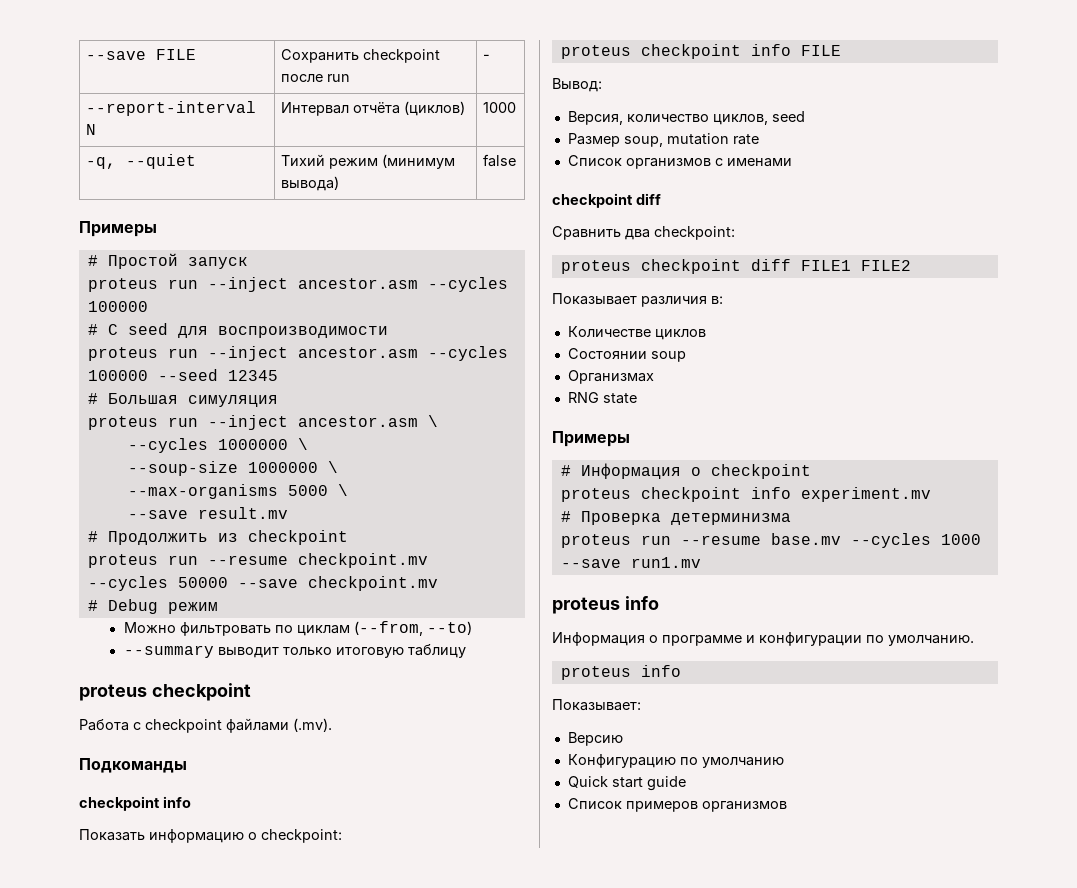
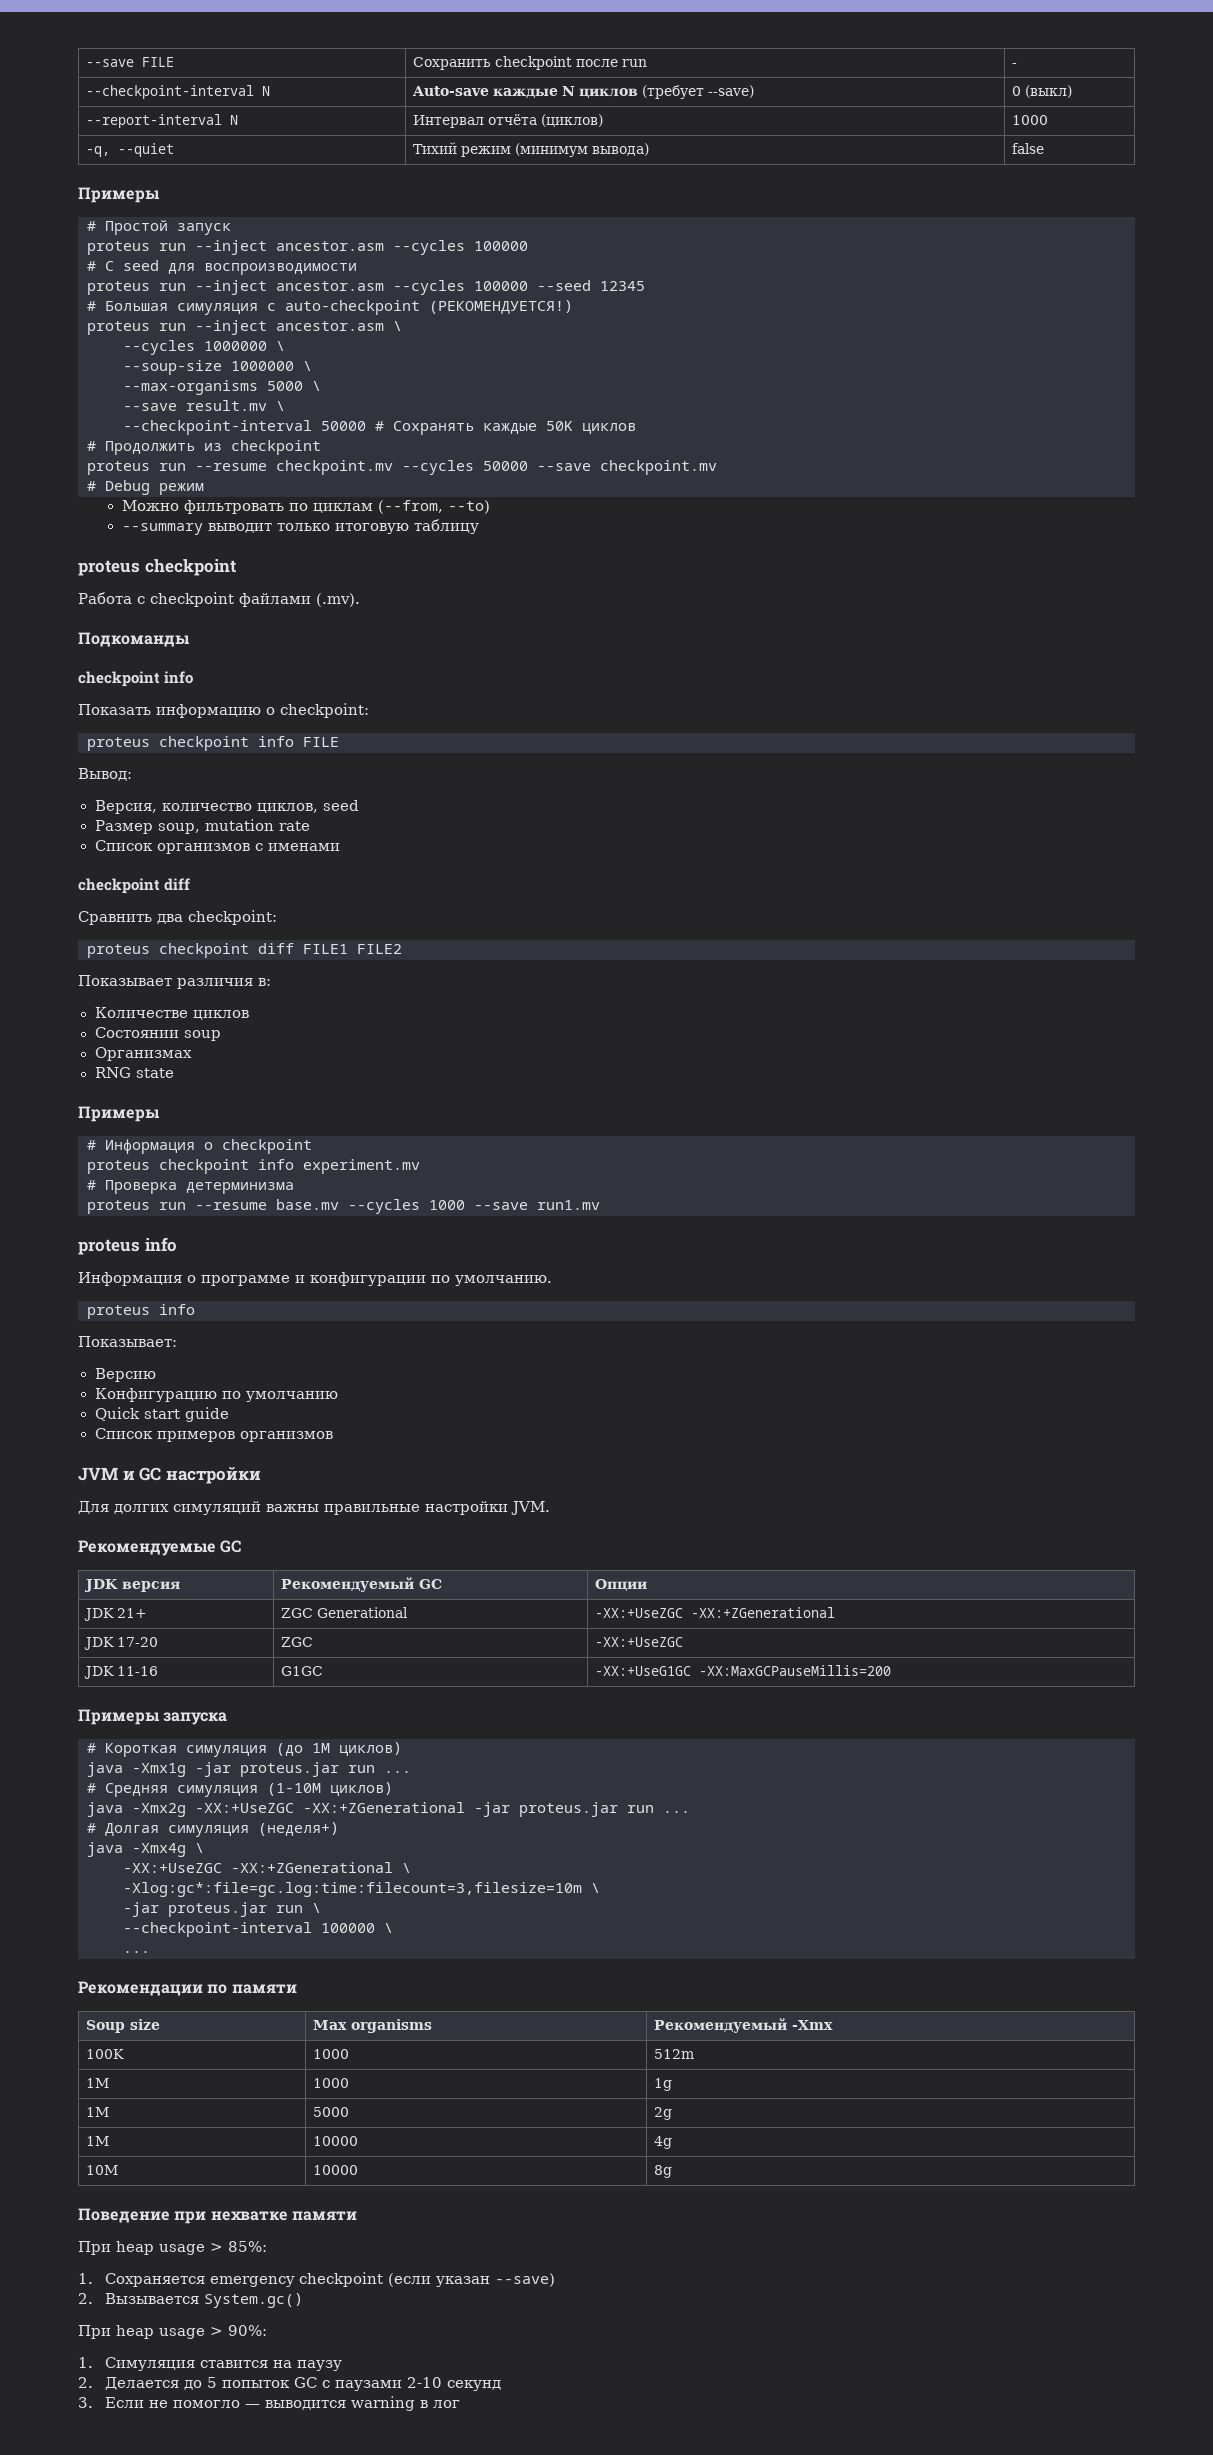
+ --checkpoint-interval N | Auto-save каждые N циклов (требует --save) | 0 (выкл)
- # Большая симуляция
+ # Большая симуляция с auto-checkpoint (РЕКОМЕНДУЕТСЯ!)
- --save result.mv
+ --save result.mv \
+ --checkpoint-interval 50000 # Сохранять каждые 50K циклов
+ JVM и GC настройки
+ Для долгих симуляций важны правильные настройки JVM.
+ Рекомендуемые GC
+ JDK версия | Рекомендуемый GC | Опции
+ JDK 21+ | ZGC Generational | -XX:+UseZGC -XX:+ZGenerational
+ JDK 17-20 | ZGC | -XX:+UseZGC
+ JDK 11-16 | G1GC | -XX:+UseG1GC -XX:MaxGCPauseMillis=200
+ Примеры запуска
+ # Короткая симуляция (до 1M циклов)
+ java -Xmx1g -jar proteus.jar run ...
+ # Средняя симуляция (1-10M циклов)
+ java -Xmx2g -XX:+UseZGC -XX:+ZGenerational -jar proteus.jar run ...
+ # Долгая симуляция (неделя+)
+ java -Xmx4g \
+ -XX:+UseZGC -XX:+ZGenerational \
+ -Xlog:gc*:file=gc.log:time:filecount=3,filesize=10m \
+ -jar proteus.jar run \
+ --checkpoint-interval 100000 \
+ ...
+ Рекомендации по памяти
+ Soup size | Max organisms | Рекомендуемый -Xmx
+ 100K | 1000 | 512m
+ 1M | 1000 | 1g
+ 1M | 5000 | 2g
+ 1M | 10000 | 4g
+ 10M | 10000 | 8g
+ Поведение при нехватке памяти
+ При heap usage > 85%:
+ 1. Сохраняется emergency checkpoint (если указан --save)
+ 2. Вызывается System.gc()
+ При heap usage > 90%:
+ 1. Симуляция ставится на паузу
+ 2. Делается до 5 попыток GC с паузами 2-10 секунд
+ 3. Если не помогло — выводится warning в лог

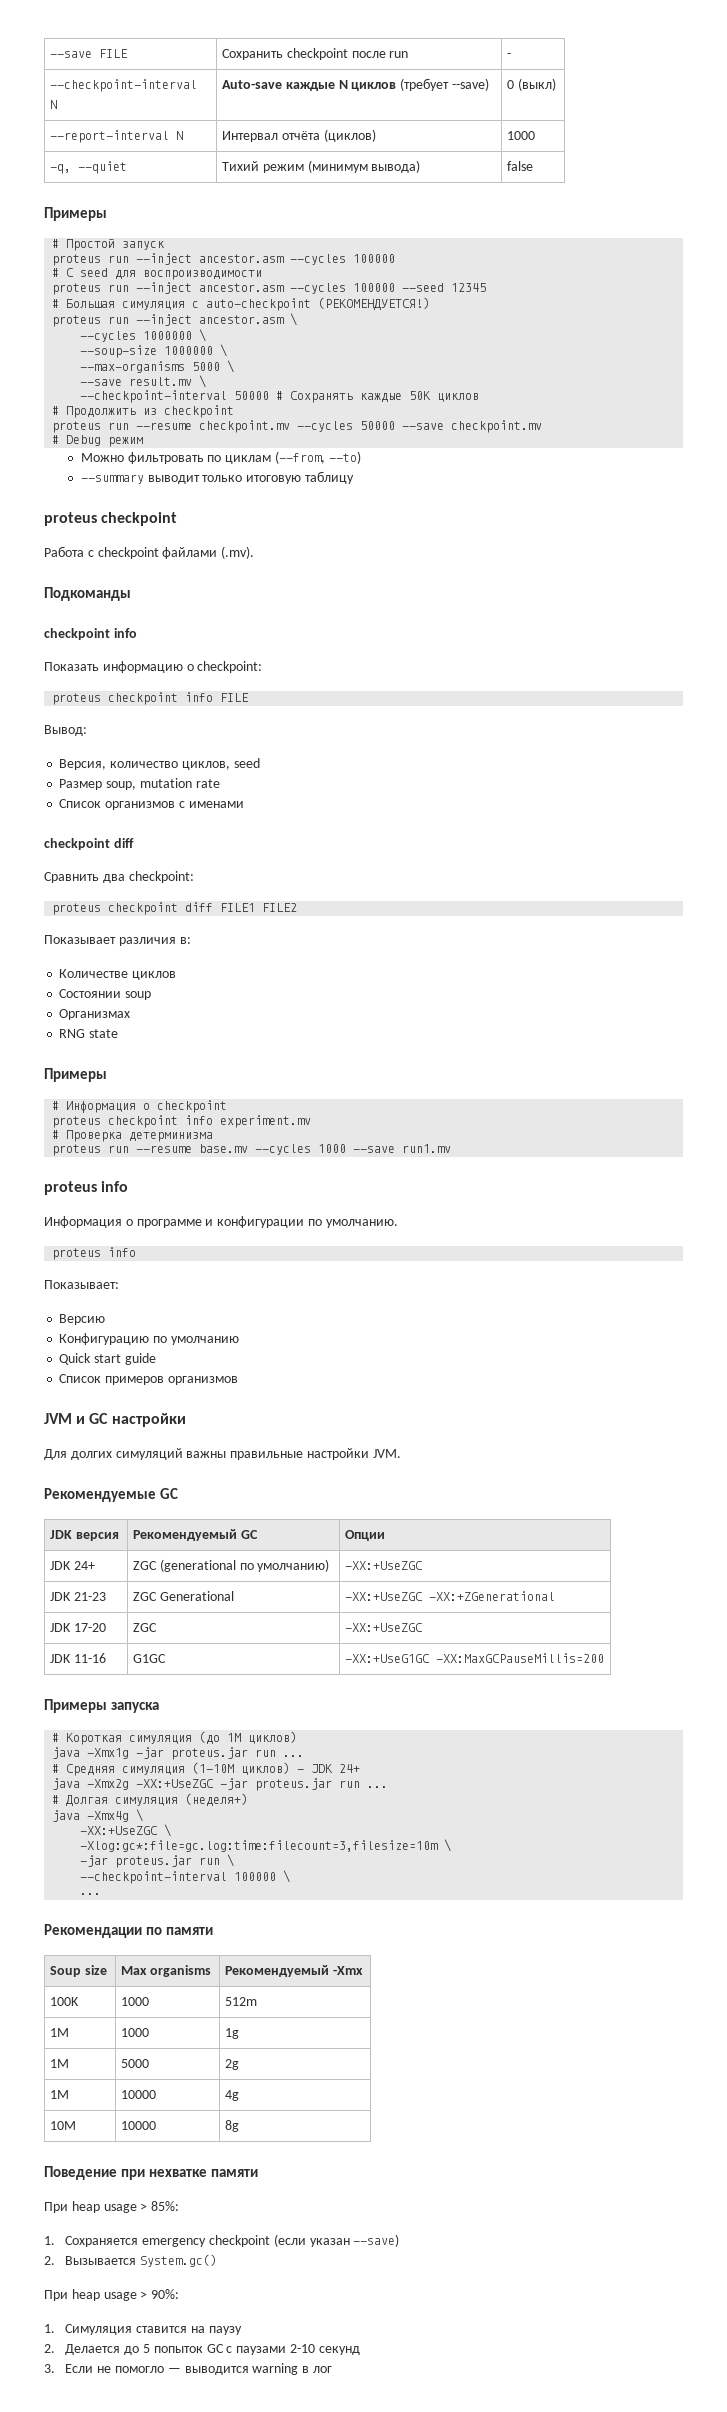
- JDK 21+ | ZGC Generational | -XX:+UseZGC -XX:+ZGenerational
+ JDK 24+ | ZGC (generational по умолчанию) | -XX:+UseZGC
+ JDK 21-23 | ZGC Generational | -XX:+UseZGC -XX:+ZGenerational
- # Средняя симуляция (1-10M циклов)
+ # Средняя симуляция (1-10M циклов) — JDK 24+
- java -Xmx2g -XX:+UseZGC -XX:+ZGenerational -jar proteus.jar run ...
+ java -Xmx2g -XX:+UseZGC -jar proteus.jar run ...
- -XX:+UseZGC -XX:+ZGenerational \
+ -XX:+UseZGC \

